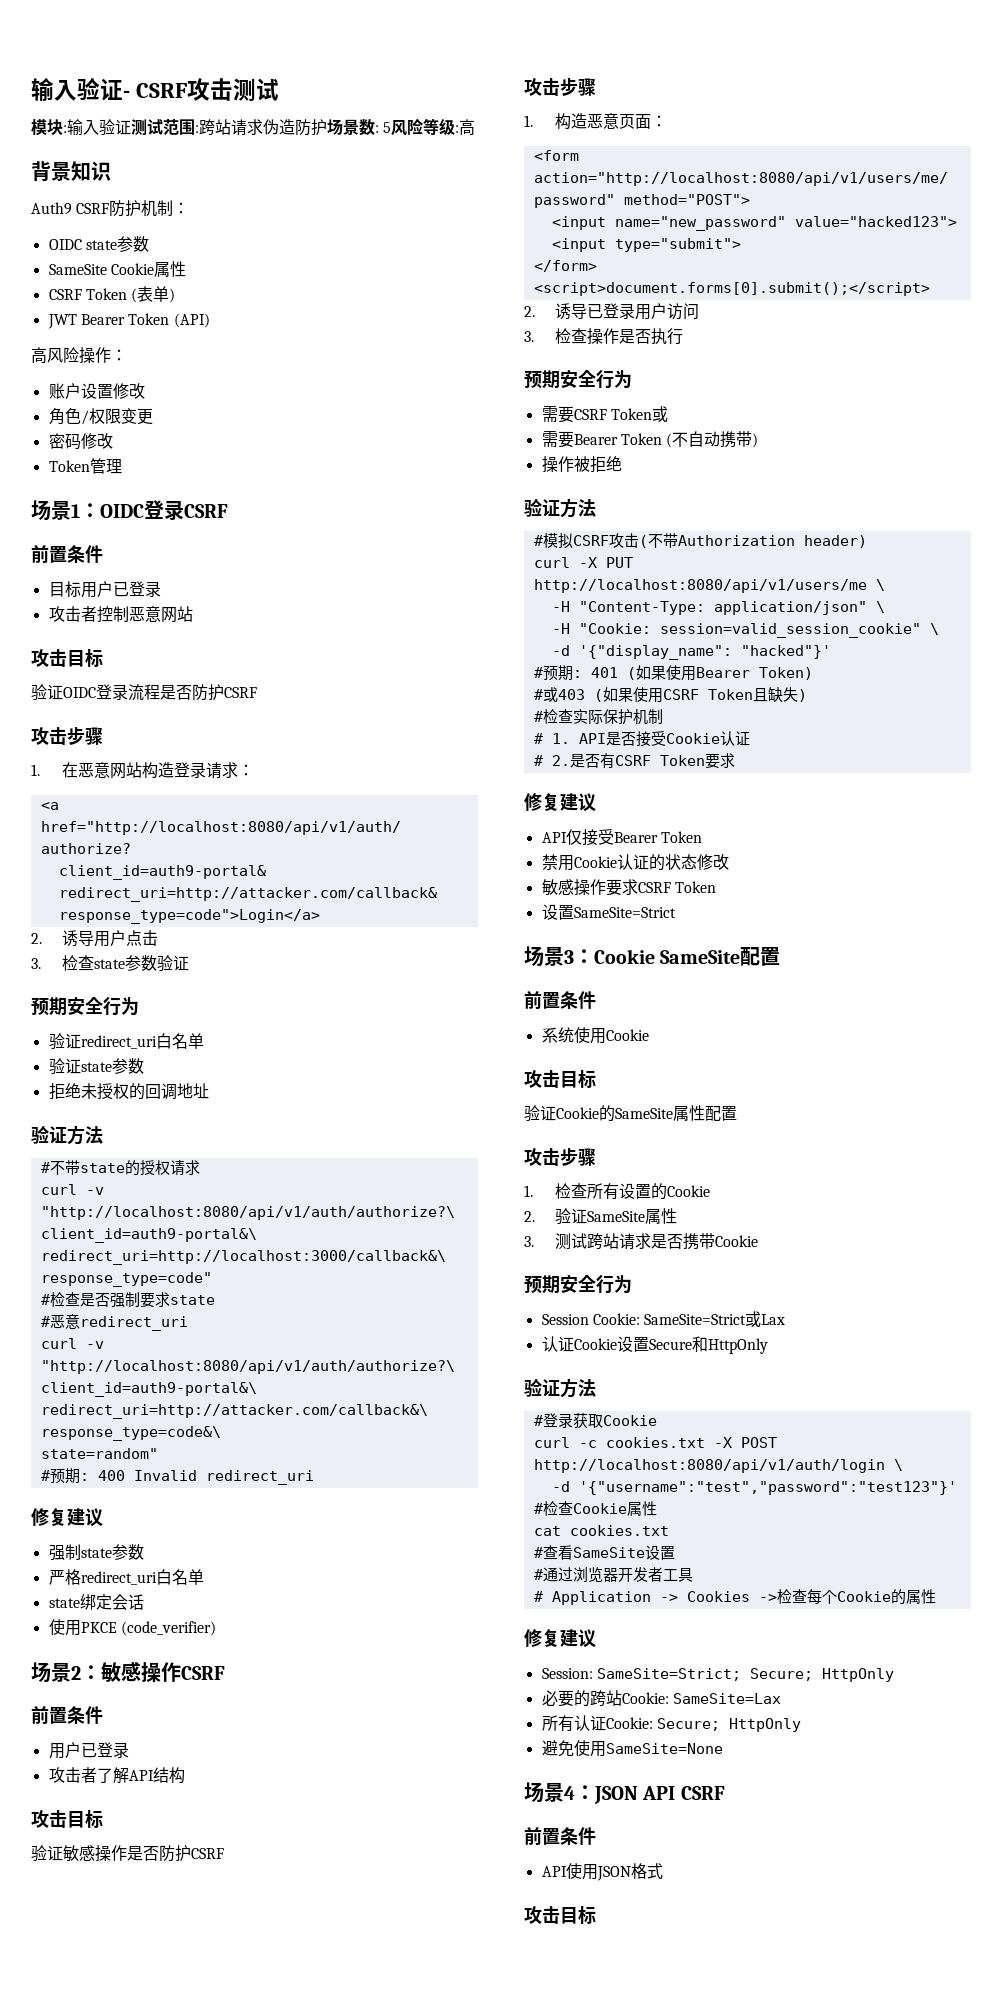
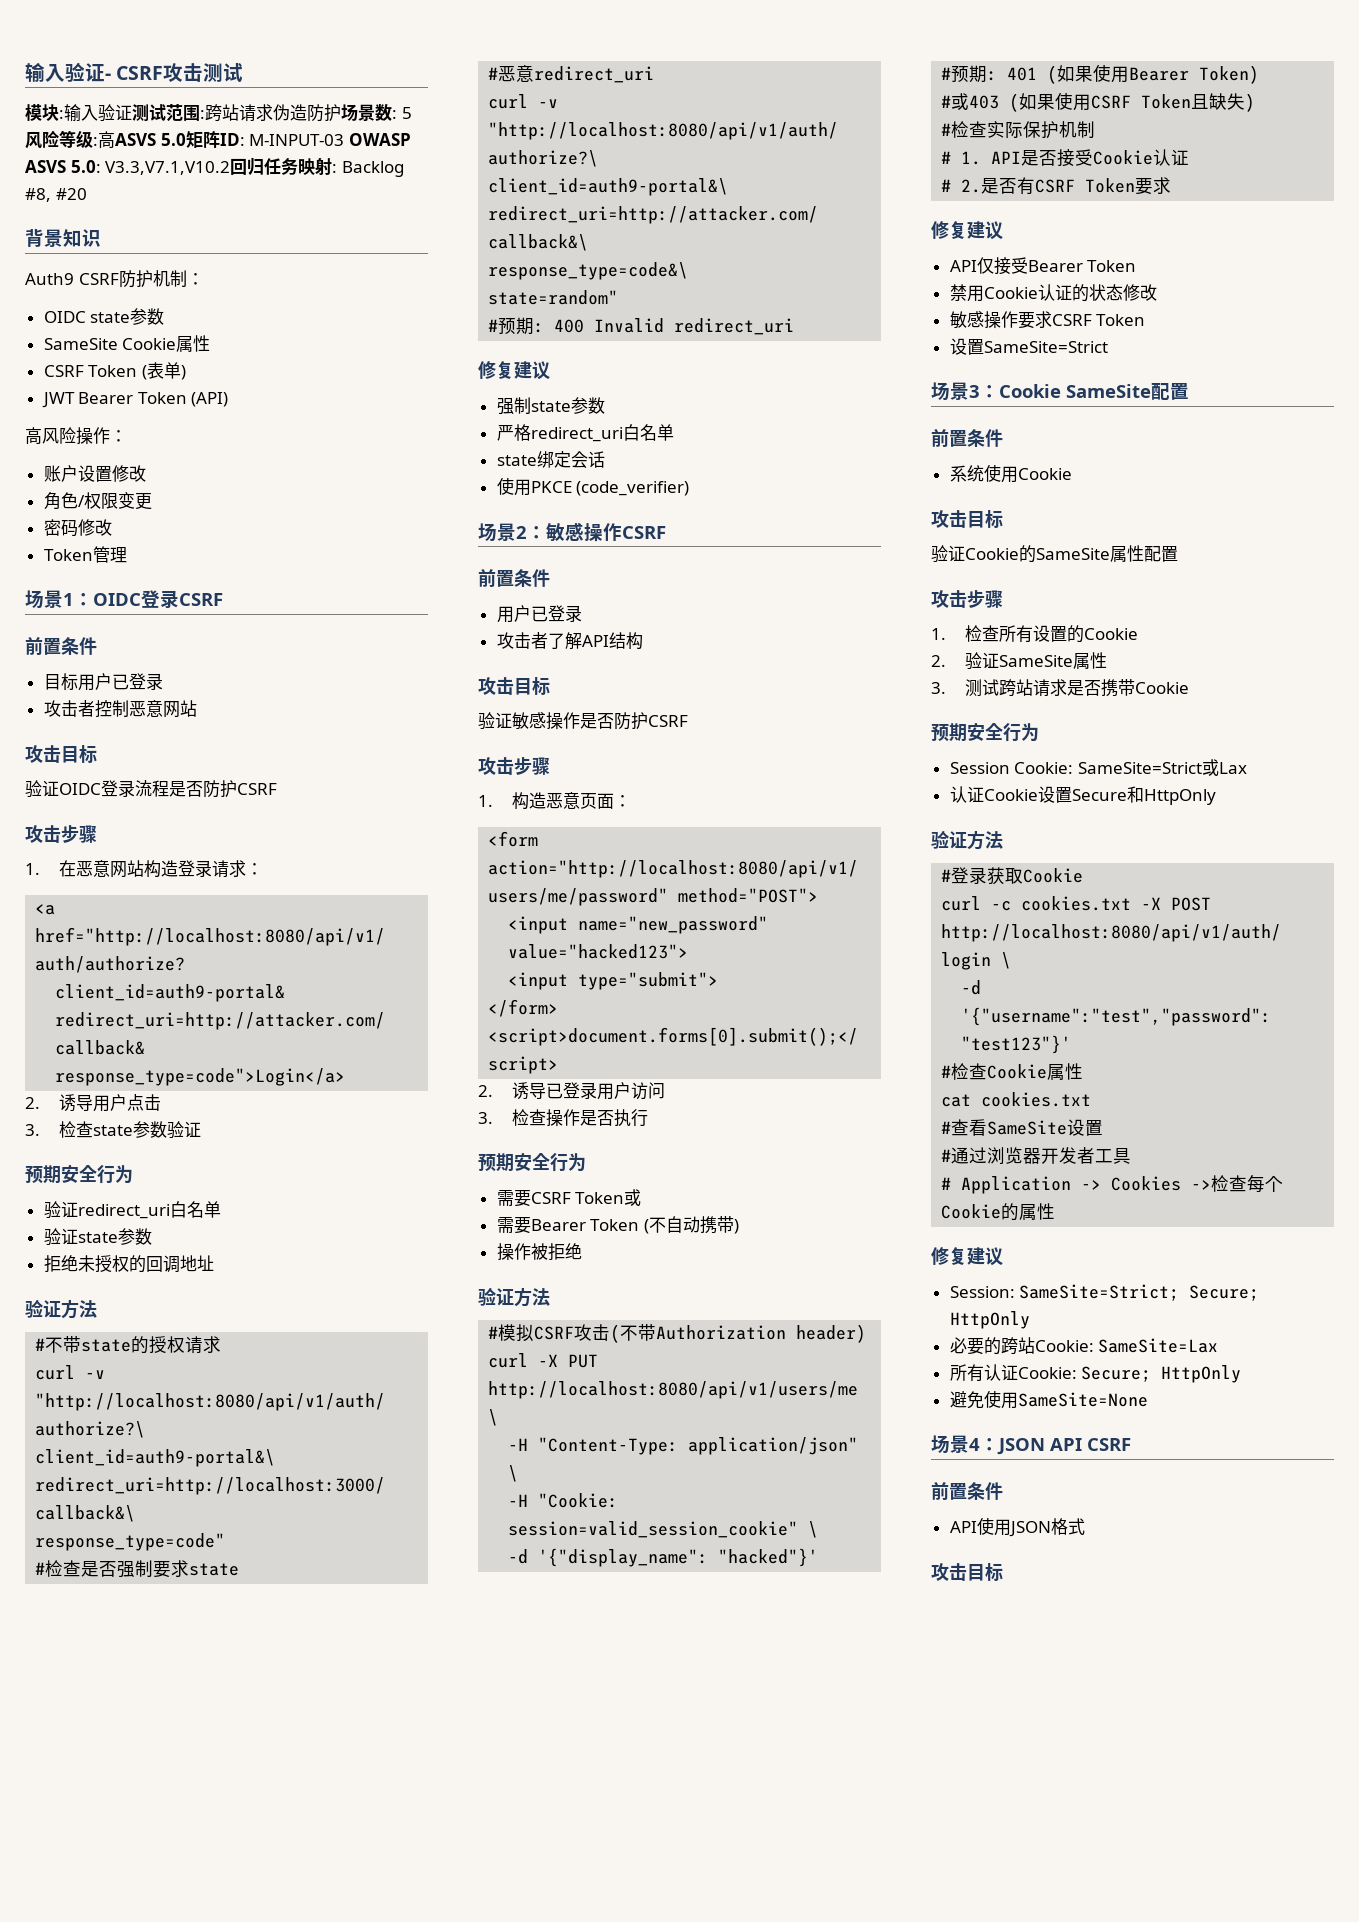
- 模块:输入验证测试范围:跨站请求伪造防护场景数: 5风险等级:高
+ 模块:输入验证测试范围:跨站请求伪造防护场景数: 5风险等级:高ASVS 5.0矩阵ID: M-INPUT-03 OWASP ASVS 5.0: V3.3,V7.1,V10.2回归任务映射: Backlog #8, #20

